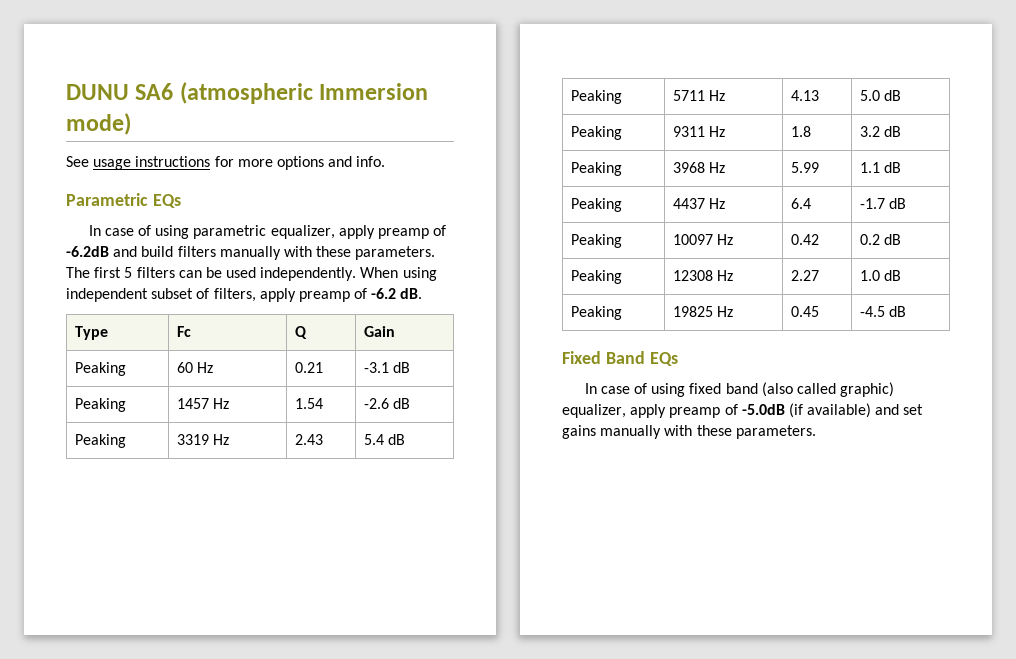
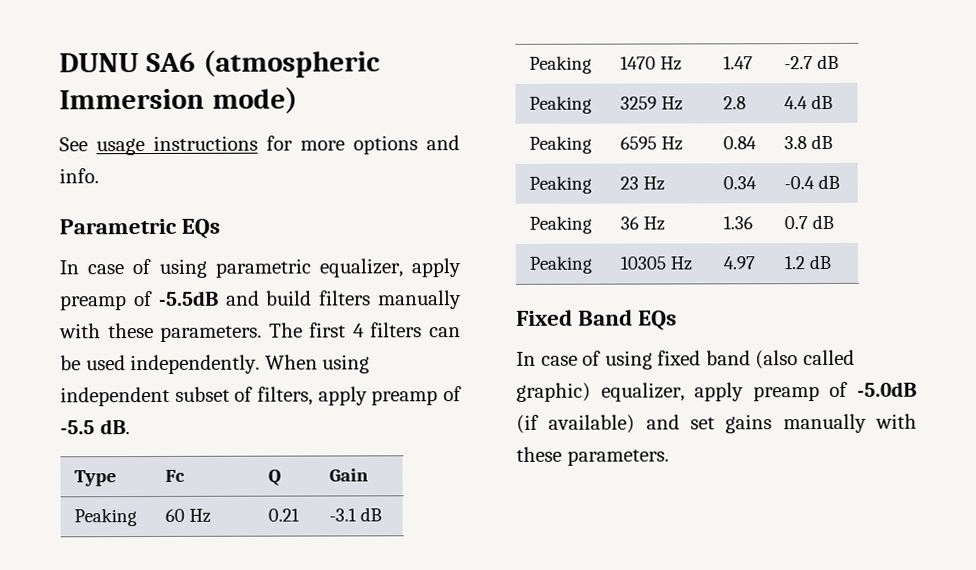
- In case of using parametric equalizer, apply preamp of -6.2dB and build filters manually with these parameters.
+ In case of using parametric equalizer, apply preamp of -5.5dB and build filters manually with these parameters.
- The first 5 filters can be used independently.
+ The first 4 filters can be used independently.
- When using independent subset of filters, apply preamp of -6.2 dB.
+ When using independent subset of filters, apply preamp of -5.5 dB.
- Peaking | 1457 Hz | 1.54 | -2.6 dB
- Peaking | 3319 Hz | 2.43 | 5.4 dB
- Peaking | 5711 Hz | 4.13 | 5.0 dB
- Peaking | 9311 Hz | 1.8 | 3.2 dB
- Peaking | 3968 Hz | 5.99 | 1.1 dB
- Peaking | 4437 Hz | 6.4 | -1.7 dB
- Peaking | 10097 Hz | 0.42 | 0.2 dB
- Peaking | 12308 Hz | 2.27 | 1.0 dB
- Peaking | 19825 Hz | 0.45 | -4.5 dB
+ Peaking | 1470 Hz | 1.47 | -2.7 dB
+ Peaking | 3259 Hz | 2.8 | 4.4 dB
+ Peaking | 6595 Hz | 0.84 | 3.8 dB
+ Peaking | 23 Hz | 0.34 | -0.4 dB
+ Peaking | 36 Hz | 1.36 | 0.7 dB
+ Peaking | 10305 Hz | 4.97 | 1.2 dB

